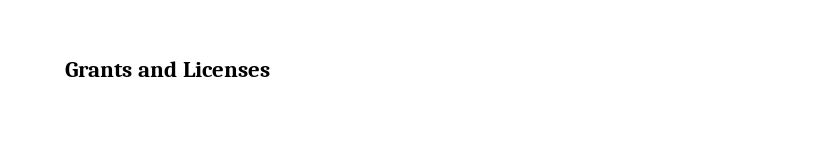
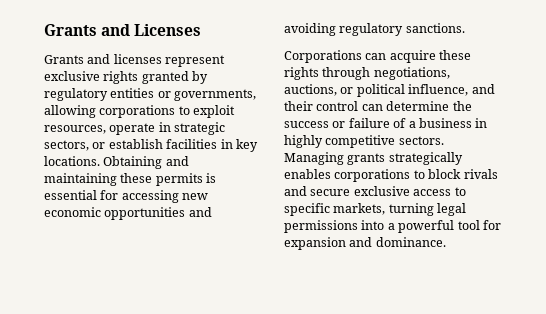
+ Grants and licenses represent exclusive rights granted by regulatory entities or governments, allowing corporations to exploit resources, operate in strategic sectors, or establish facilities in key locations. Obtaining and maintaining these permits is essential for accessing new economic opportunities and avoiding regulatory sanctions.
+ Corporations can acquire these rights through negotiations, auctions, or political influence, and their control can determine the success or failure of a business in highly competitive sectors. Managing grants strategically enables corporations to block rivals and secure exclusive access to specific markets, turning legal permissions into a powerful tool for expansion and dominance.

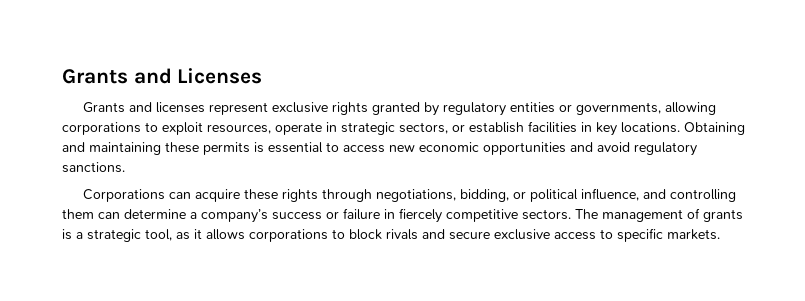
- Obtaining and maintaining these permits is essential for accessing new economic opportunities and avoiding regulatory sanctions.
+ Obtaining and maintaining these permits is essential to access new economic opportunities and avoid regulatory sanctions.
- Corporations can acquire these rights through negotiations, auctions, or political influence, and their control can determine the success or failure of a business in highly competitive sectors. Managing grants strategically enables corporations to block rivals and secure exclusive access to specific markets, turning legal permissions into a powerful tool for expansion and dominance.
+ Corporations can acquire these rights through negotiations, bidding, or political influence, and controlling them can determine a company’s success or failure in fiercely competitive sectors. The management of grants is a strategic tool, as it allows corporations to block rivals and secure exclusive access to specific markets.

